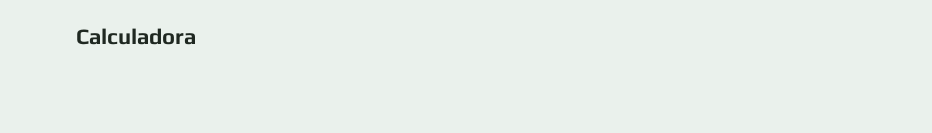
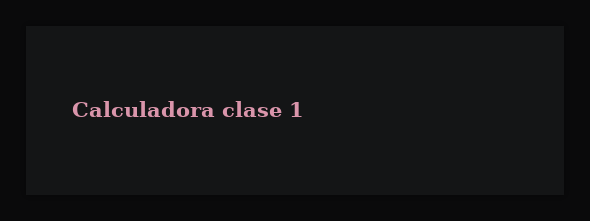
- Calculadora
+ Calculadora clase 1

